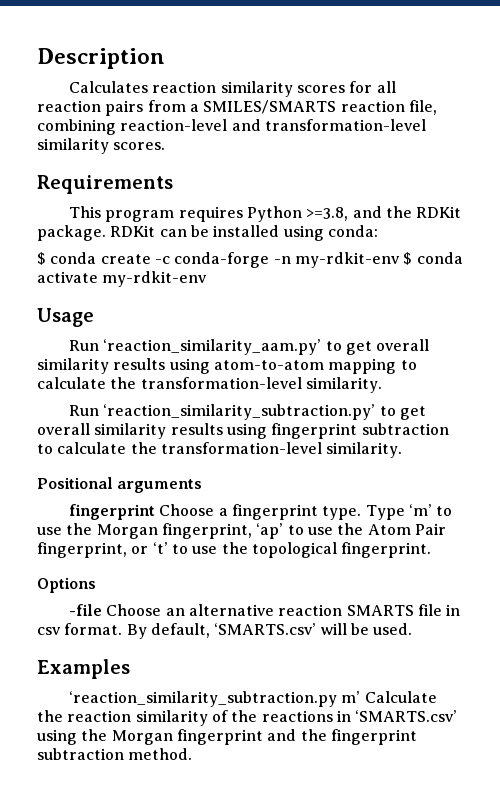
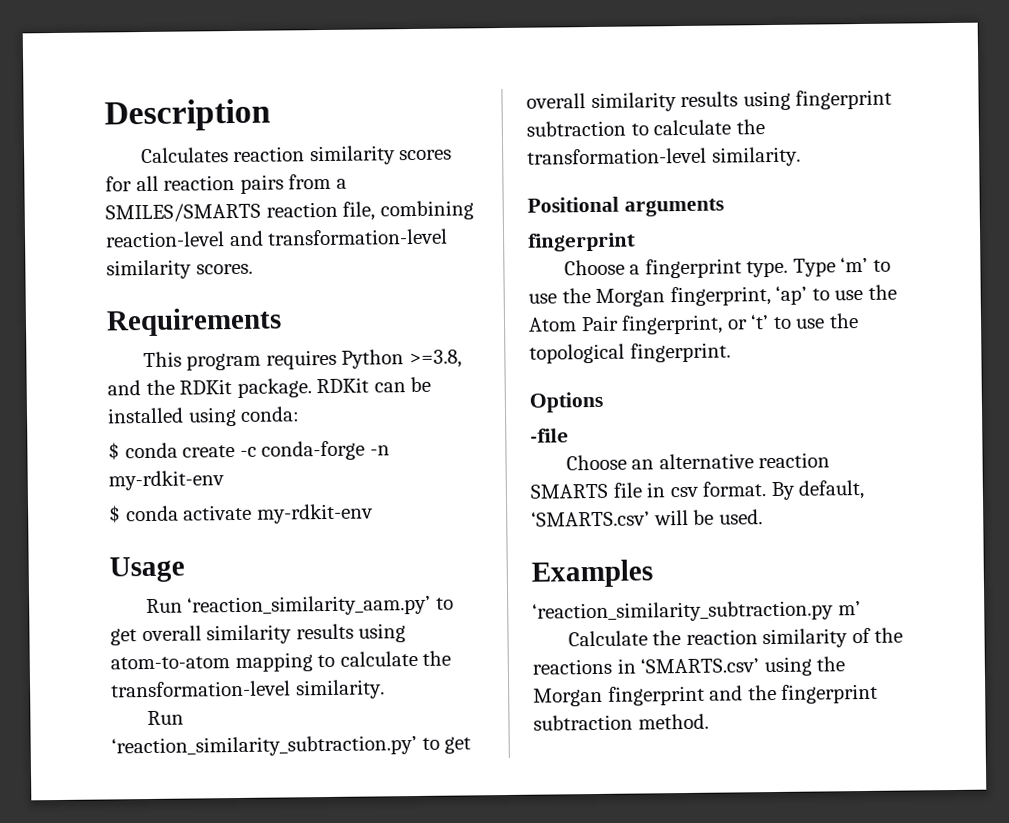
- $ conda create -c conda-forge -n my-rdkit-env $ conda activate my-rdkit-env
+ $ conda create -c conda-forge -n my-rdkit-env
+ $ conda activate my-rdkit-env
  Positional arguments
- fingerprint Choose a fingerprint type.
+ fingerprint
+ Choose a fingerprint type.
- -file Choose an alternative reaction SMARTS file in csv format.
+ -file
+ Choose an alternative reaction SMARTS file in csv format.
- ‘reaction_similarity_subtraction.py m’ Calculate the reaction similarity of the reactions in ‘SMARTS.csv’ using the Morgan fingerprint and the fingerprint subtraction method.
+ ‘reaction_similarity_subtraction.py m’
+ Calculate the reaction similarity of the reactions in ‘SMARTS.csv’ using the Morgan fingerprint and the fingerprint subtraction method.

